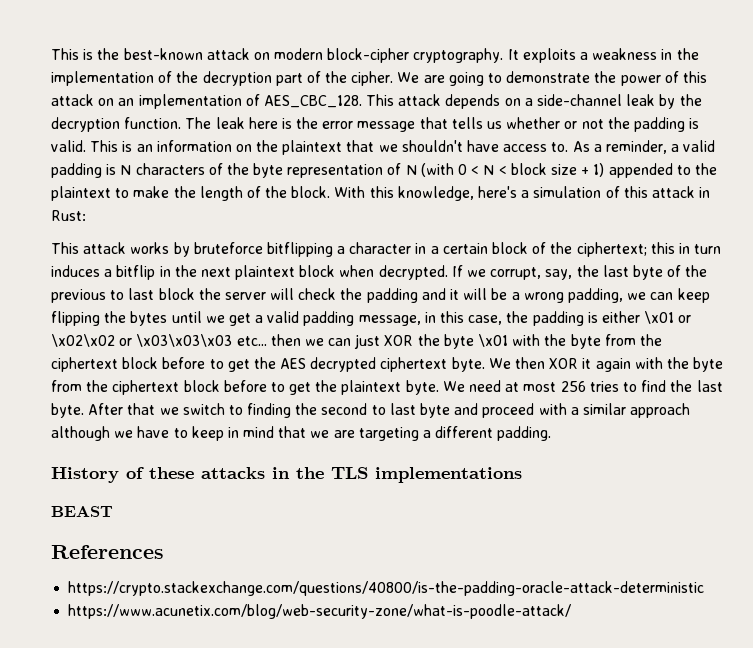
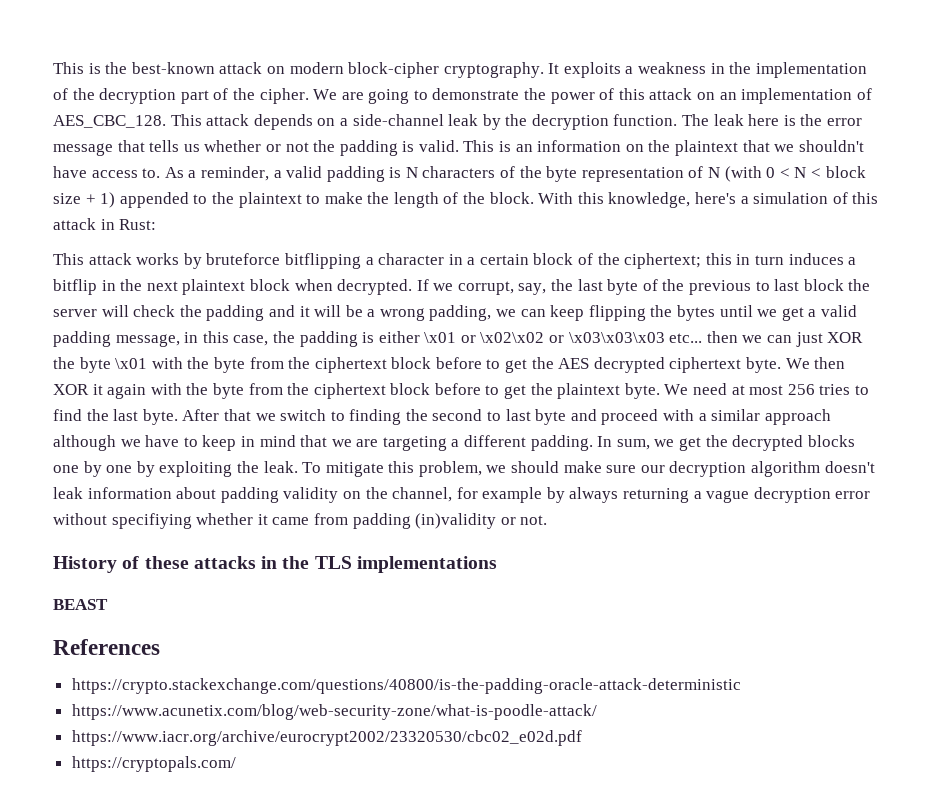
+ In sum, we get the decrypted blocks one by one by exploiting the leak. To mitigate this problem, we should make sure our decryption algorithm doesn't leak information about padding validity on the channel, for example by always returning a vague decryption error without specifiying whether it came from padding (in)validity or not.
+ https://www.iacr.org/archive/eurocrypt2002/23320530/cbc02_e02d.pdf
+ https://cryptopals.com/

